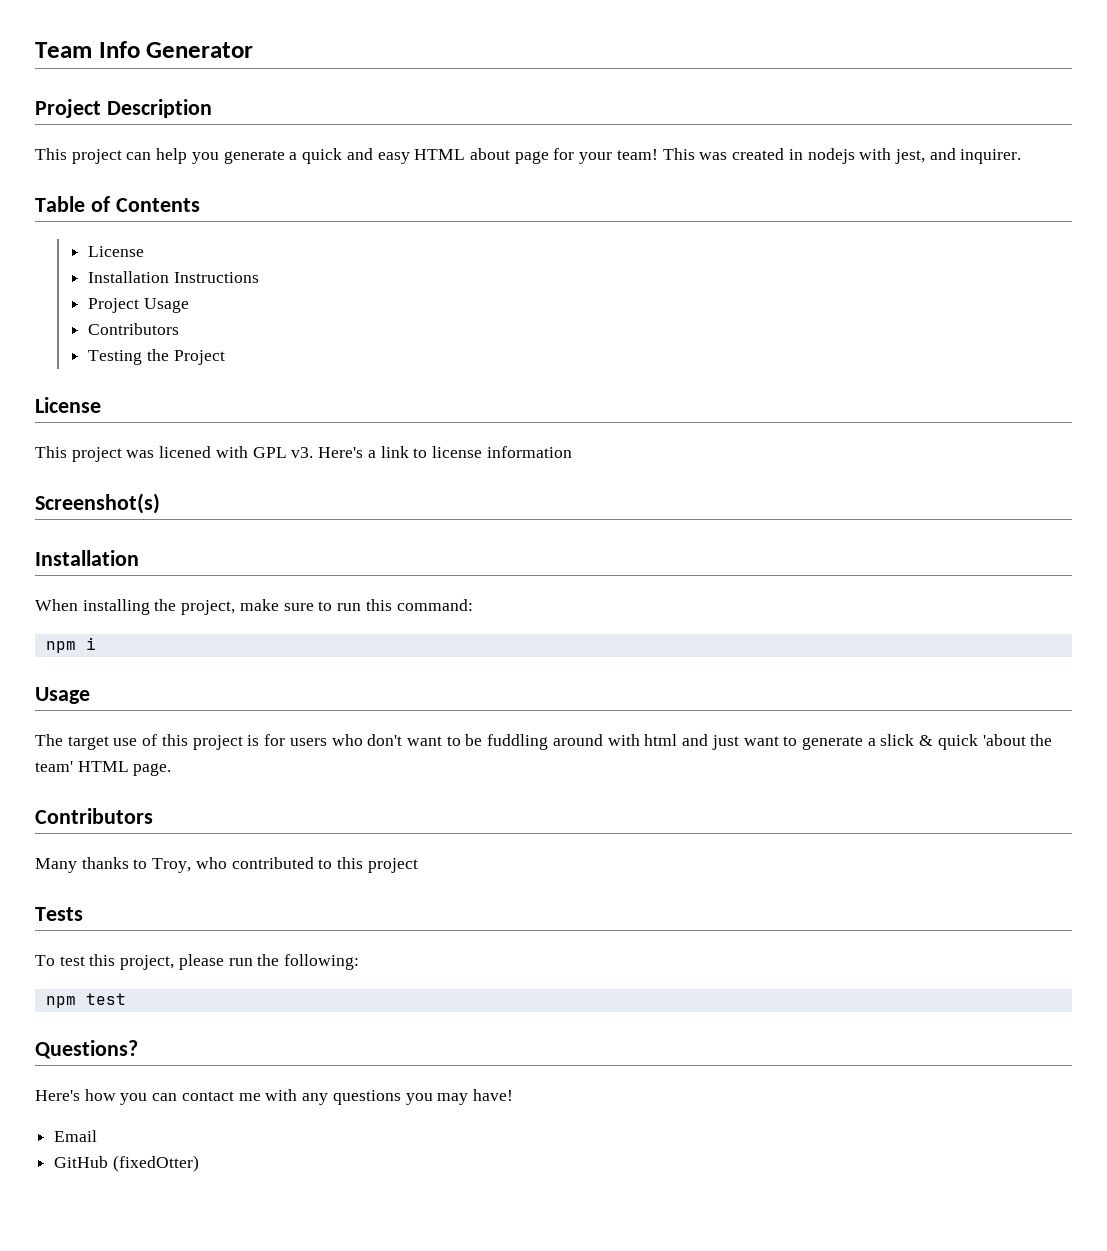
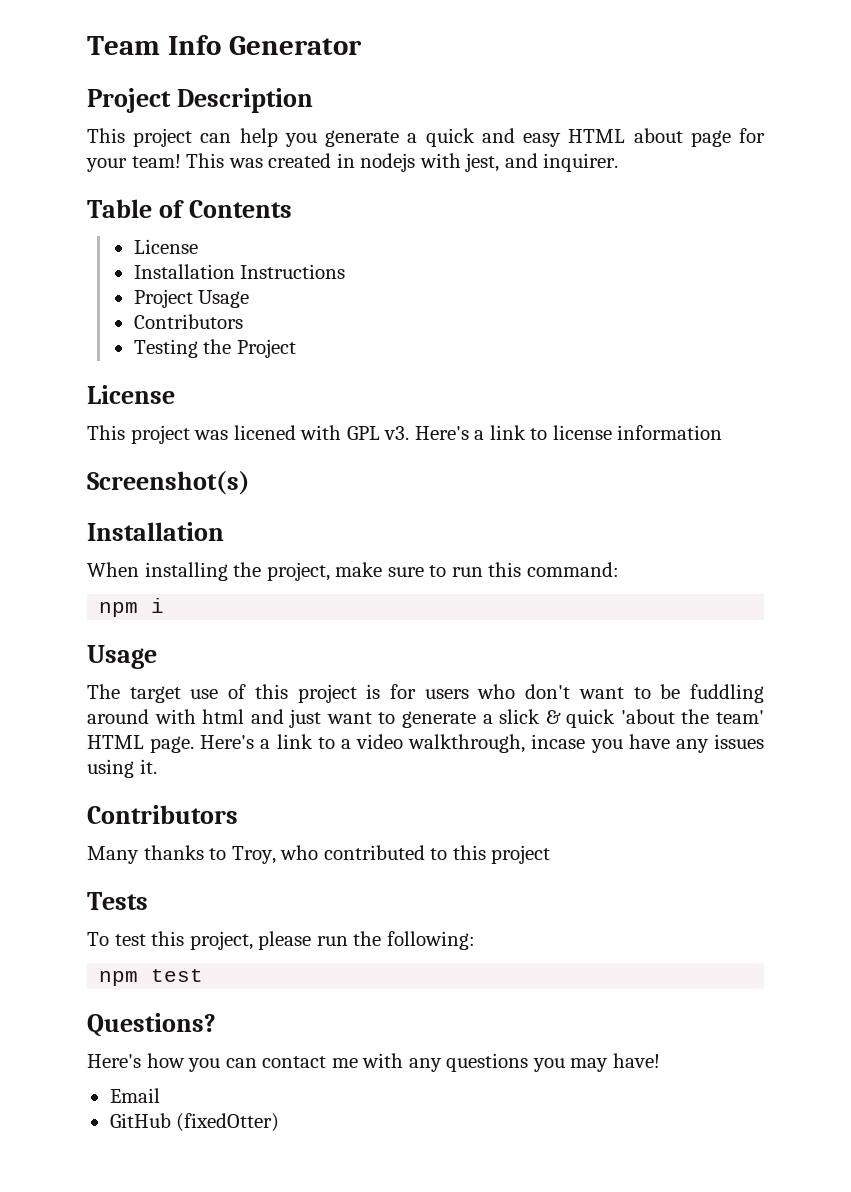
+ Here's a link to a video walkthrough, incase you have any issues using it.

